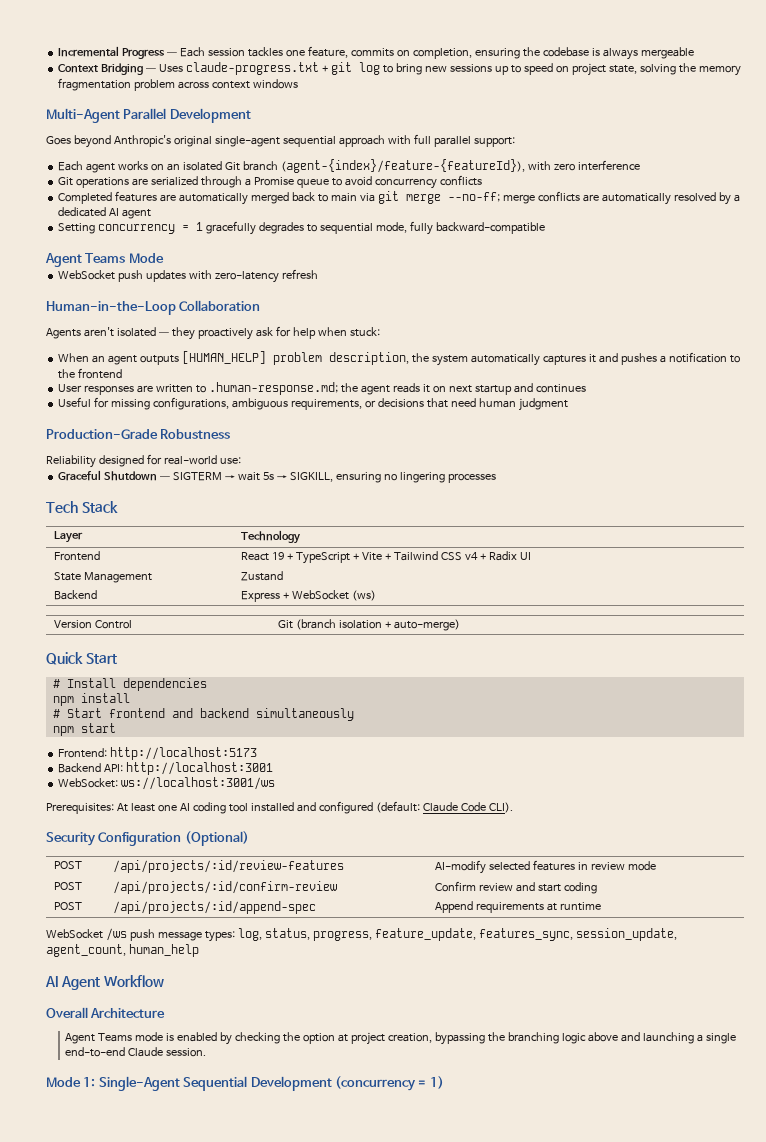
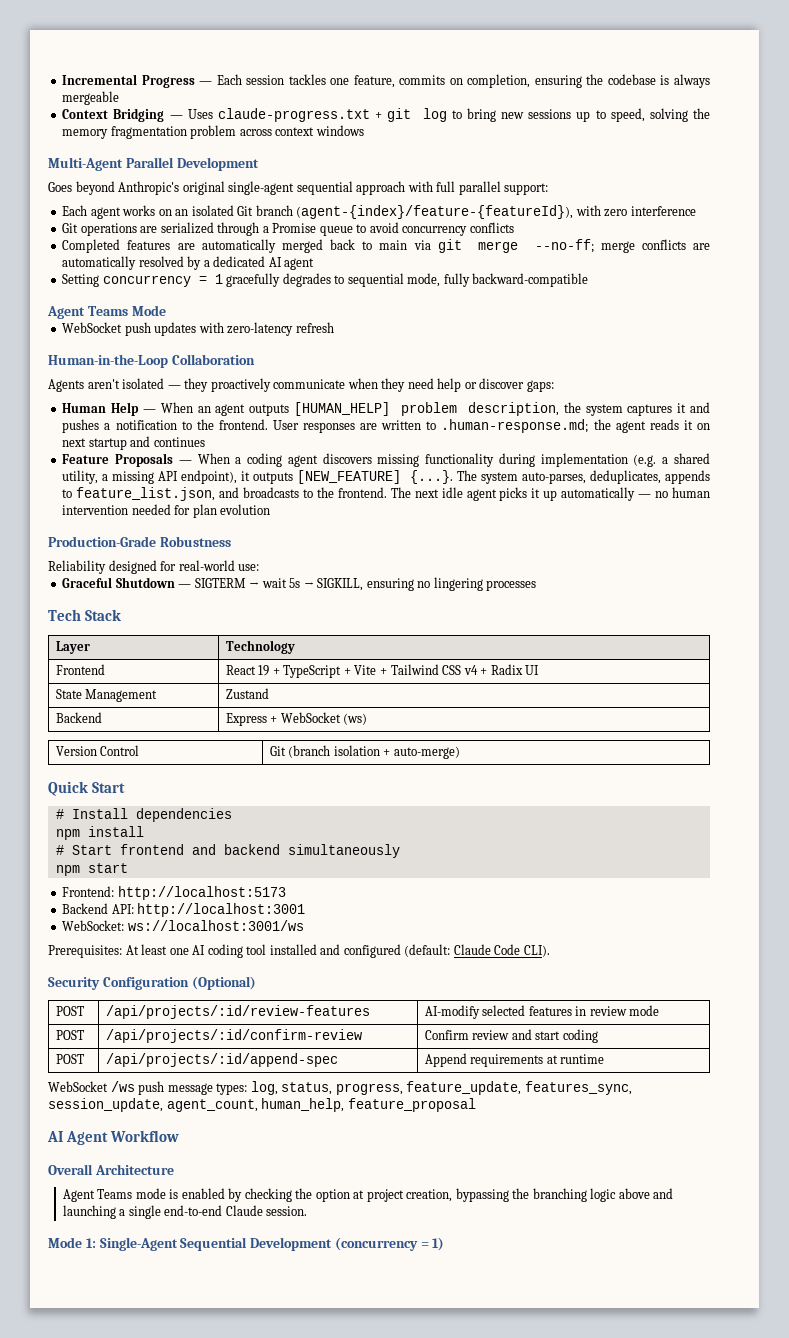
- Context Bridging — Uses claude-progress.txt + git log to bring new sessions up to speed on project state, solving the memory fragmentation problem across context windows
+ Context Bridging — Uses claude-progress.txt + git log to bring new sessions up to speed, solving the memory fragmentation problem across context windows
- Agents aren't isolated — they proactively ask for help when stuck:
- When an agent outputs [HUMAN_HELP] problem description, the system automatically captures it and pushes a notification to the frontend
- User responses are written to .human-response.md; the agent reads it on next startup and continues
+ Agents aren't isolated — they proactively communicate when they need help or discover gaps:
+ Human Help — When an agent outputs [HUMAN_HELP] problem description, the system captures it and pushes a notification to the frontend. User responses are written to .human-response.md; the agent reads it on next startup and continues
- Useful for missing configurations, ambiguous requirements, or decisions that need human judgment
+ Feature Proposals — When a coding agent discovers missing functionality during implementation (e.g. a shared utility, a missing API endpoint), it outputs [NEW_FEATURE] {...}. The system auto-parses, deduplicates, appends to feature_list.json, and broadcasts to the frontend. The next idle agent picks it up automatically — no human intervention needed for plan evolution
- WebSocket /ws push message types: log, status, progress, feature_update, features_sync, session_update, agent_count, human_help
+ WebSocket /ws push message types: log, status, progress, feature_update, features_sync, session_update, agent_count, human_help, feature_proposal

